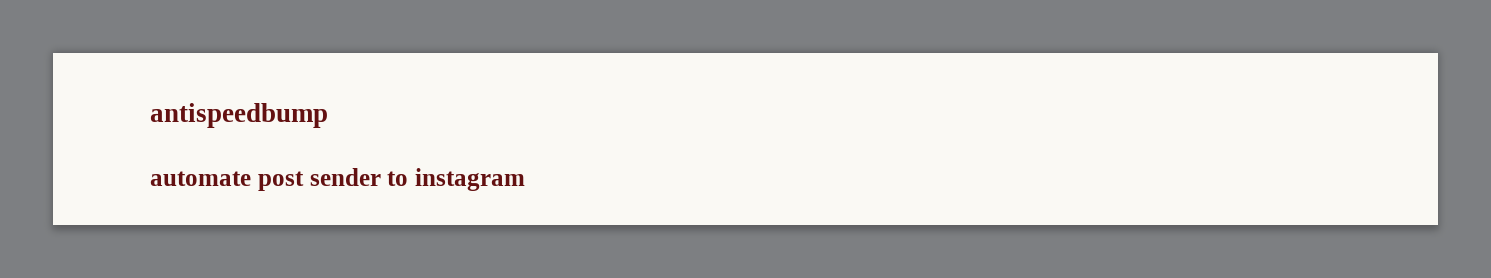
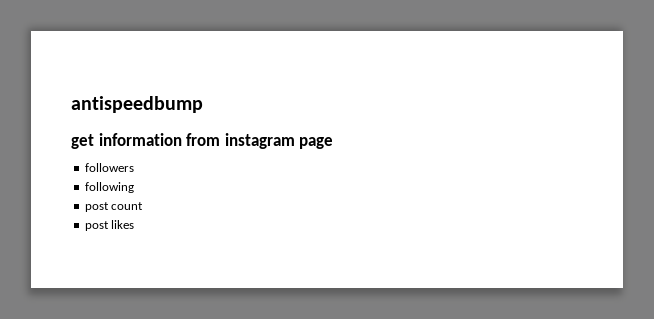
- automate post sender to instagram
+ get information from instagram page
+ followers
+ following
+ post count
+ post likes

